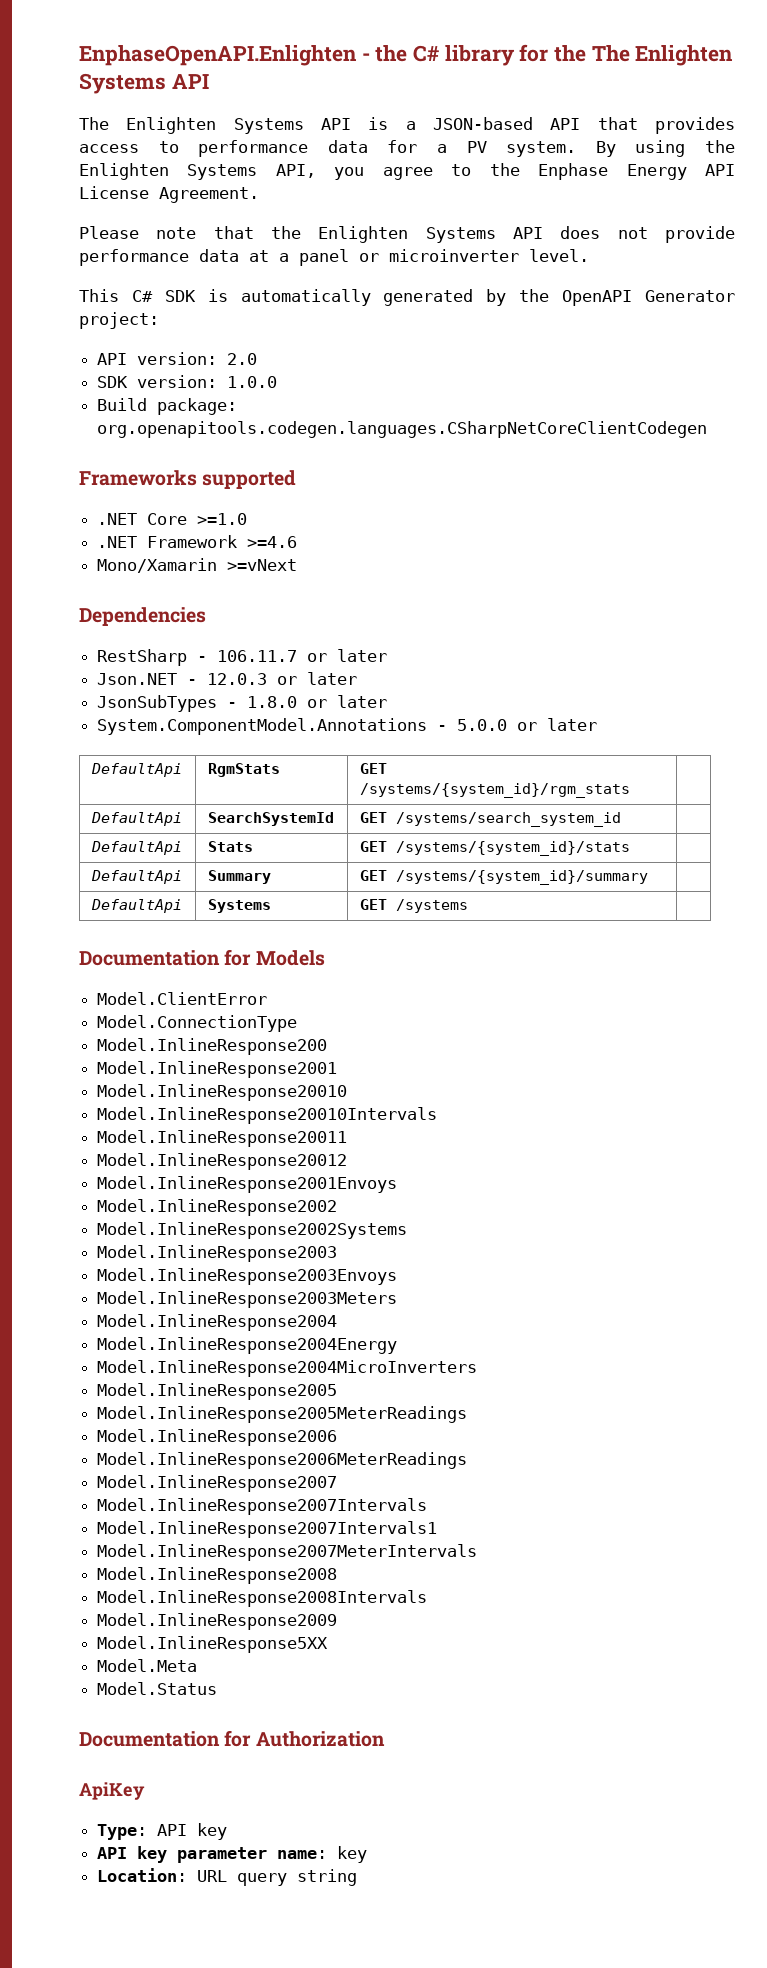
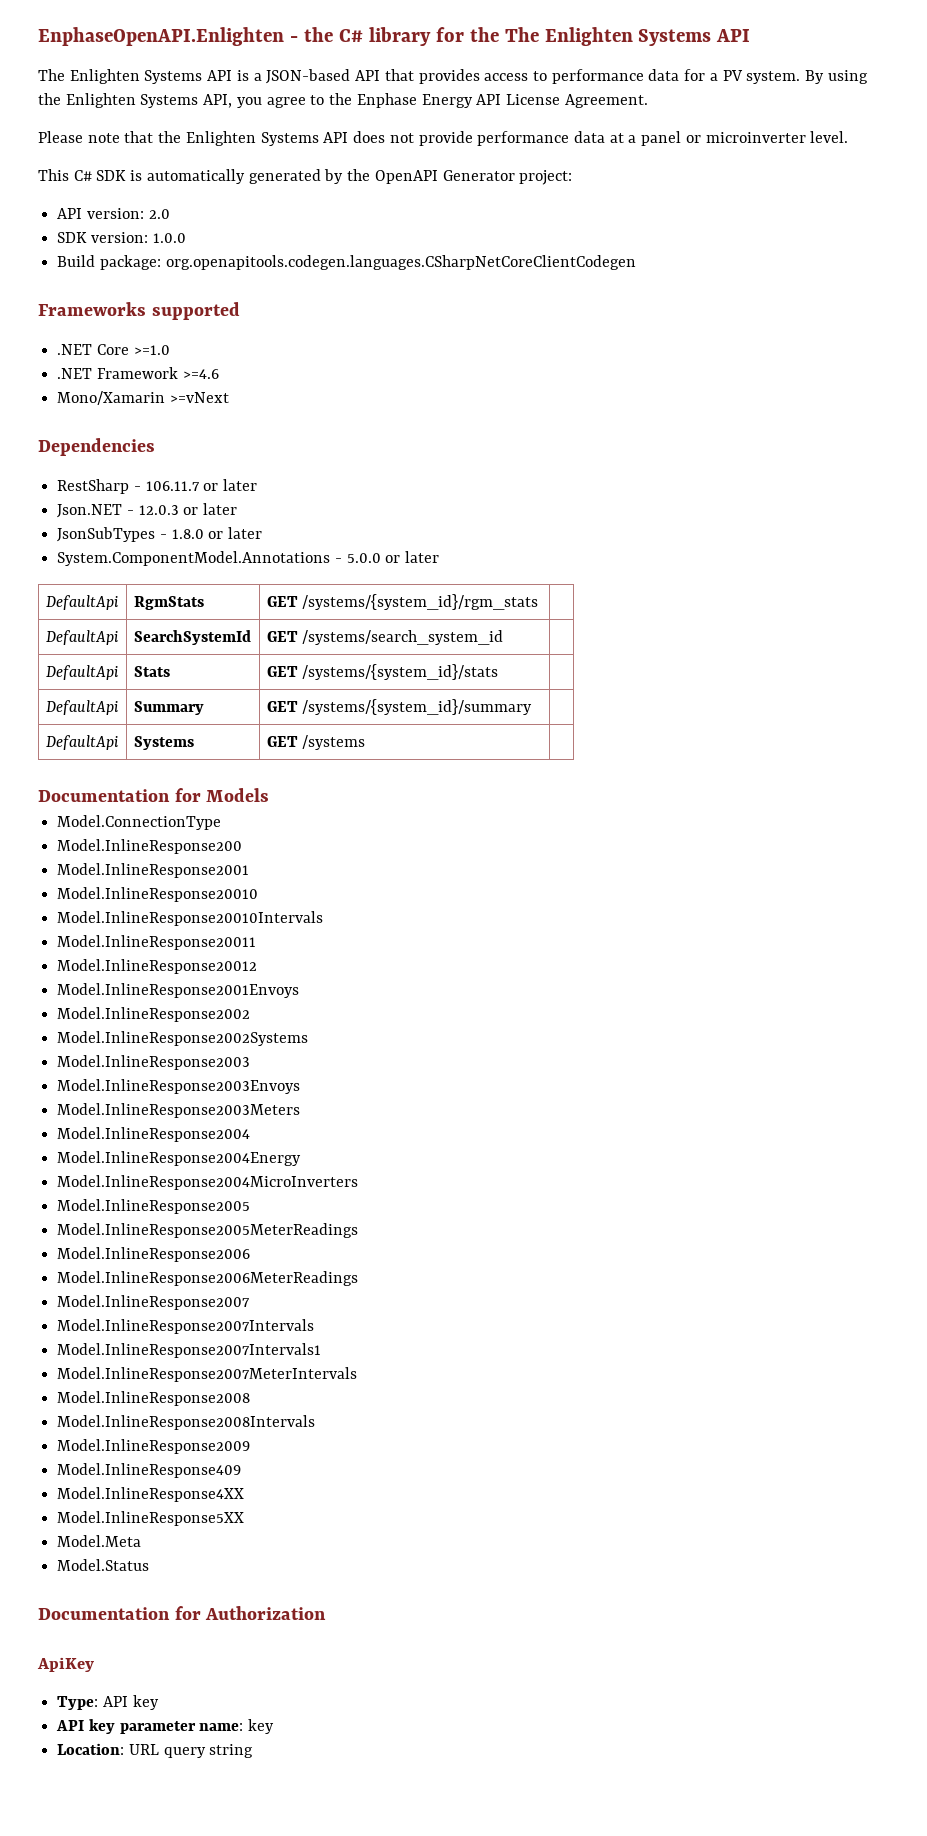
- Model.ClientError
+ Model.InlineResponse409
+ Model.InlineResponse4XX

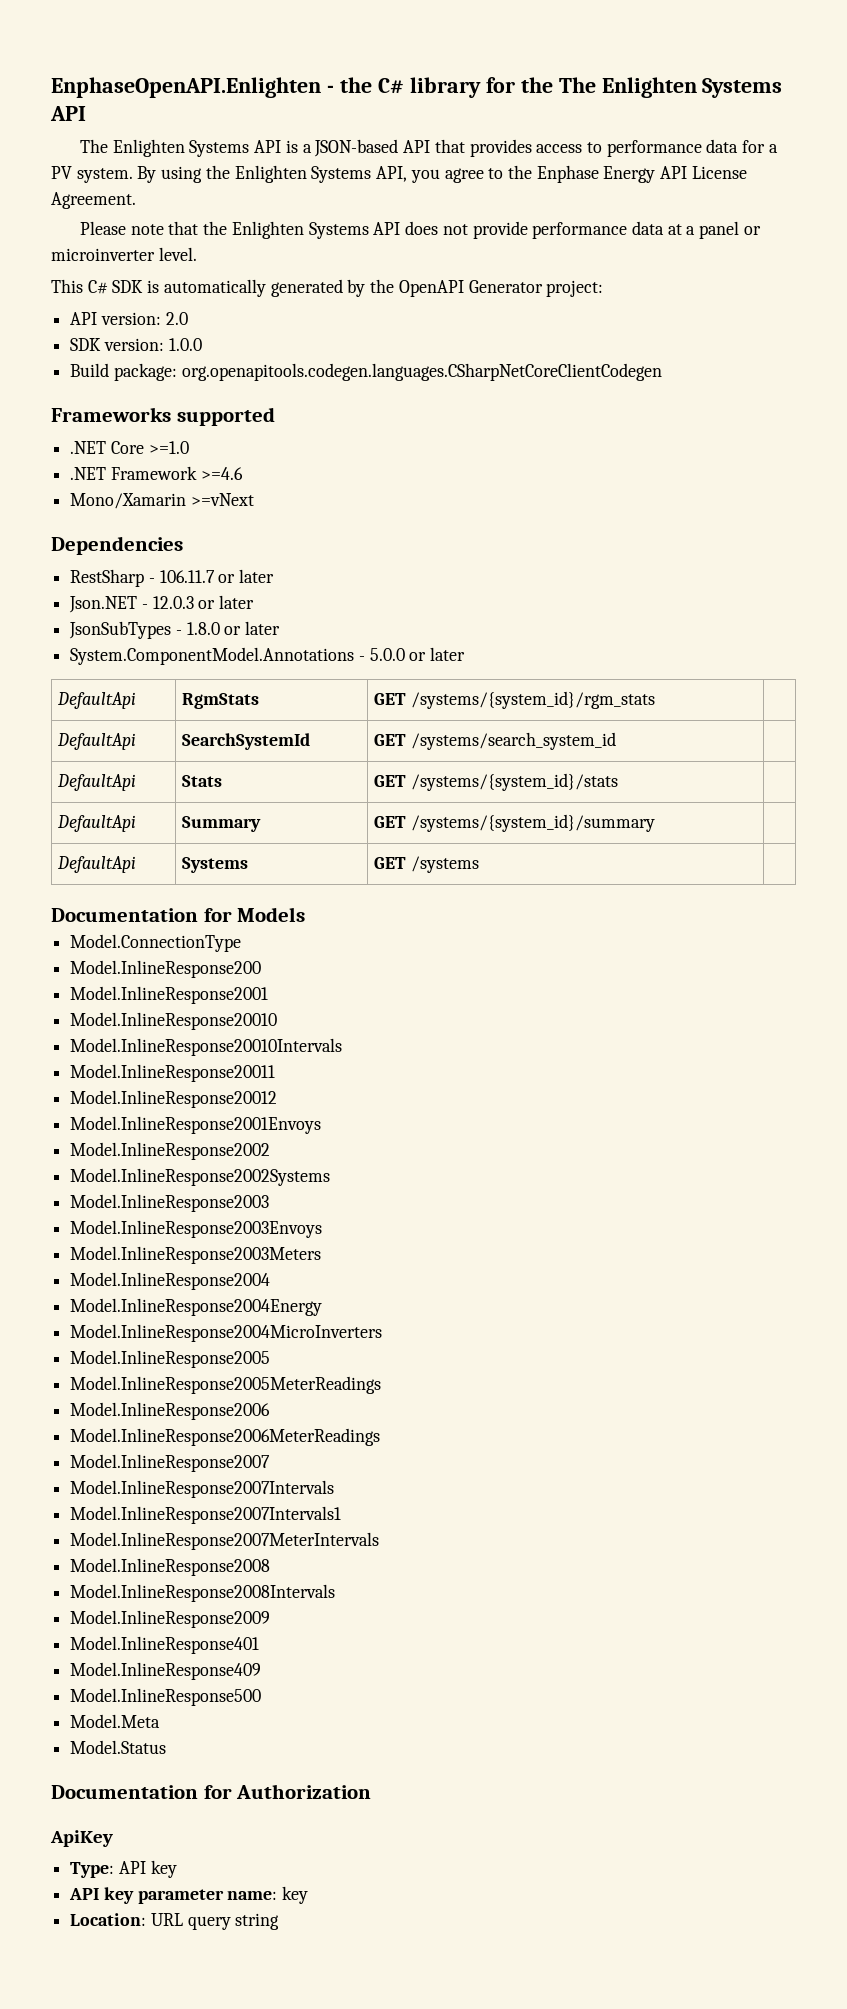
+ Model.InlineResponse401
- Model.InlineResponse4XX
- Model.InlineResponse5XX
+ Model.InlineResponse500

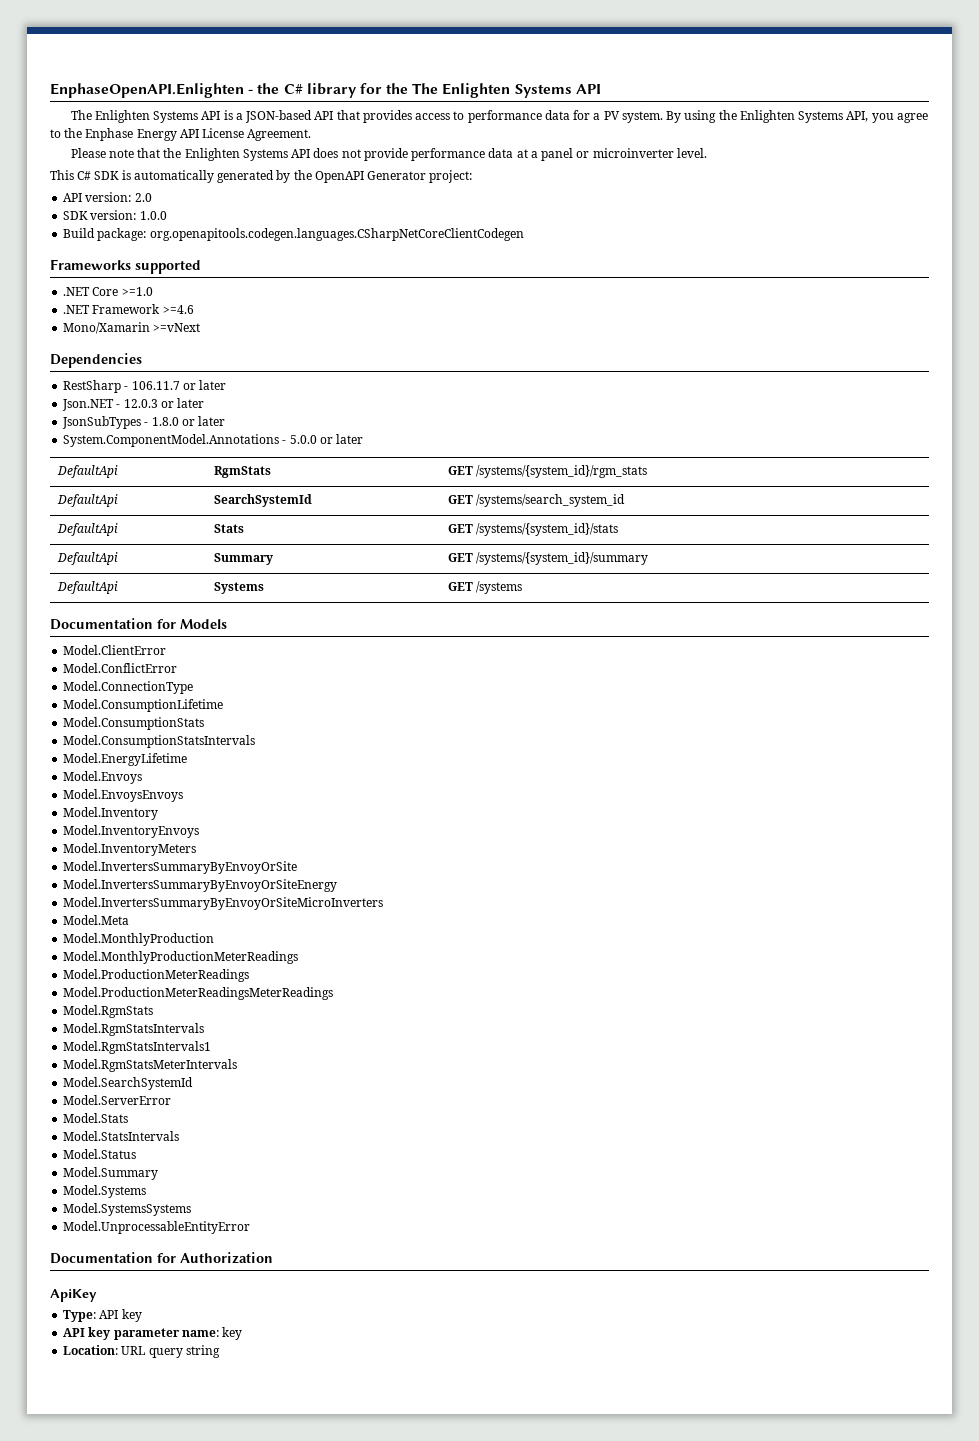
+ Model.ClientError
+ Model.ConflictError
- Model.InlineResponse200
- Model.InlineResponse2001
- Model.InlineResponse20010
- Model.InlineResponse20010Intervals
- Model.InlineResponse20011
- Model.InlineResponse20012
- Model.InlineResponse2001Envoys
- Model.InlineResponse2002
- Model.InlineResponse2002Systems
- Model.InlineResponse2003
- Model.InlineResponse2003Envoys
- Model.InlineResponse2003Meters
- Model.InlineResponse2004
- Model.InlineResponse2004Energy
- Model.InlineResponse2004MicroInverters
- Model.InlineResponse2005
- Model.InlineResponse2005MeterReadings
- Model.InlineResponse2006
- Model.InlineResponse2006MeterReadings
- Model.InlineResponse2007
- Model.InlineResponse2007Intervals
- Model.InlineResponse2007Intervals1
- Model.InlineResponse2007MeterIntervals
- Model.InlineResponse2008
- Model.InlineResponse2008Intervals
- Model.InlineResponse2009
- Model.InlineResponse401
- Model.InlineResponse409
- Model.InlineResponse500
+ Model.ConsumptionLifetime
+ Model.ConsumptionStats
+ Model.ConsumptionStatsIntervals
+ Model.EnergyLifetime
+ Model.Envoys
+ Model.EnvoysEnvoys
+ Model.Inventory
+ Model.InventoryEnvoys
+ Model.InventoryMeters
+ Model.InvertersSummaryByEnvoyOrSite
+ Model.InvertersSummaryByEnvoyOrSiteEnergy
+ Model.InvertersSummaryByEnvoyOrSiteMicroInverters
  Model.Meta
+ Model.MonthlyProduction
+ Model.MonthlyProductionMeterReadings
+ Model.ProductionMeterReadings
+ Model.ProductionMeterReadingsMeterReadings
+ Model.RgmStats
+ Model.RgmStatsIntervals
+ Model.RgmStatsIntervals1
+ Model.RgmStatsMeterIntervals
+ Model.SearchSystemId
+ Model.ServerError
+ Model.Stats
+ Model.StatsIntervals
  Model.Status
+ Model.Summary
+ Model.Systems
+ Model.SystemsSystems
+ Model.UnprocessableEntityError

